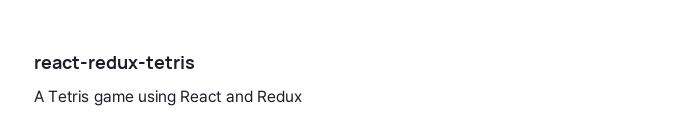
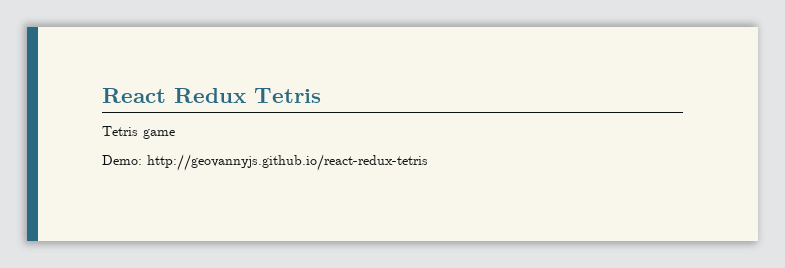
- react-redux-tetris
- A Tetris game using React and Redux
+ React Redux Tetris
+ Tetris game
+ Demo: http://geovannyjs.github.io/react-redux-tetris

